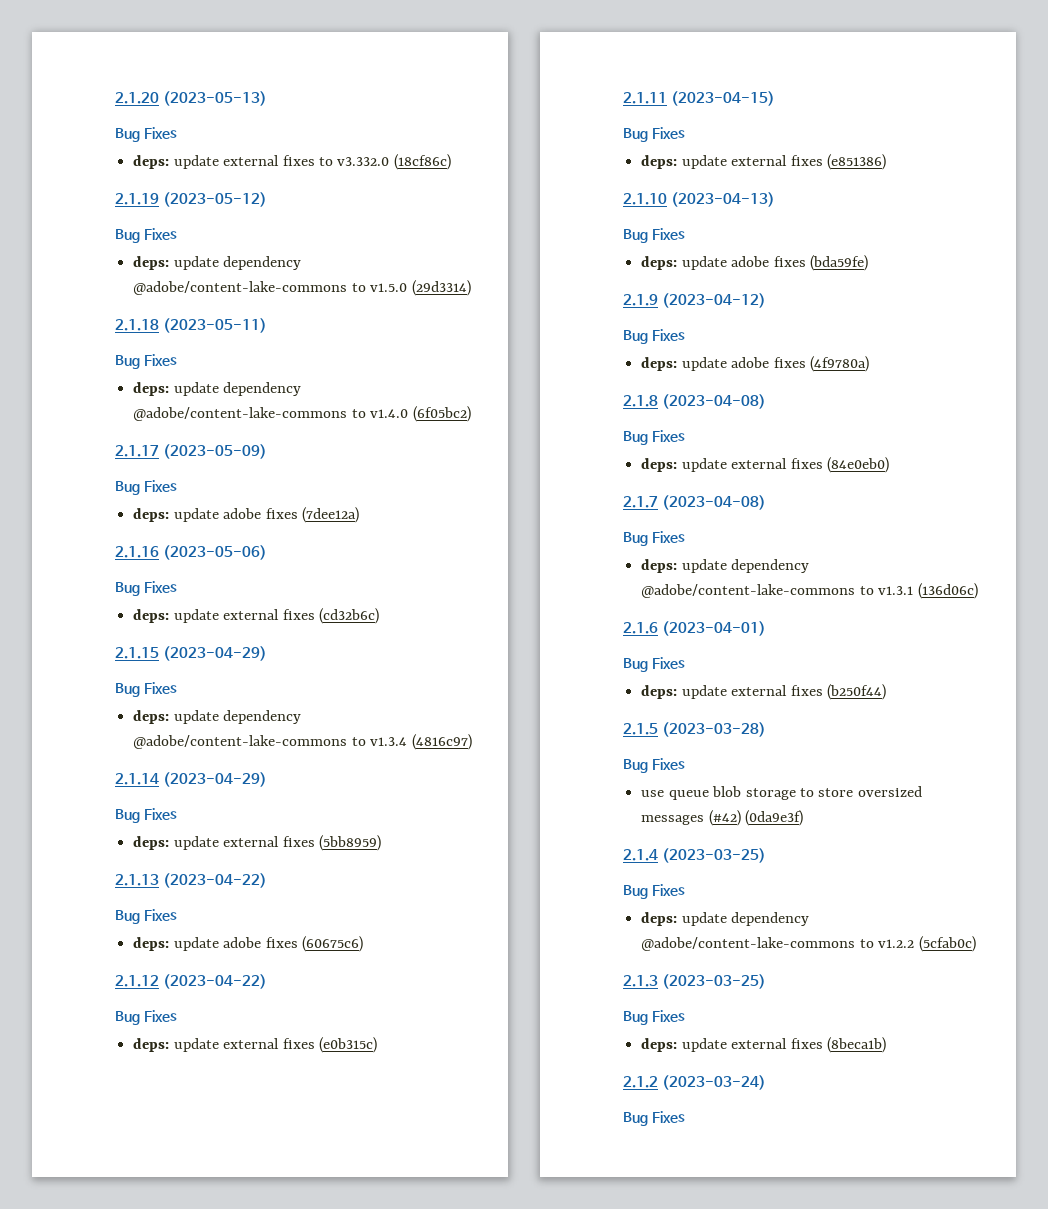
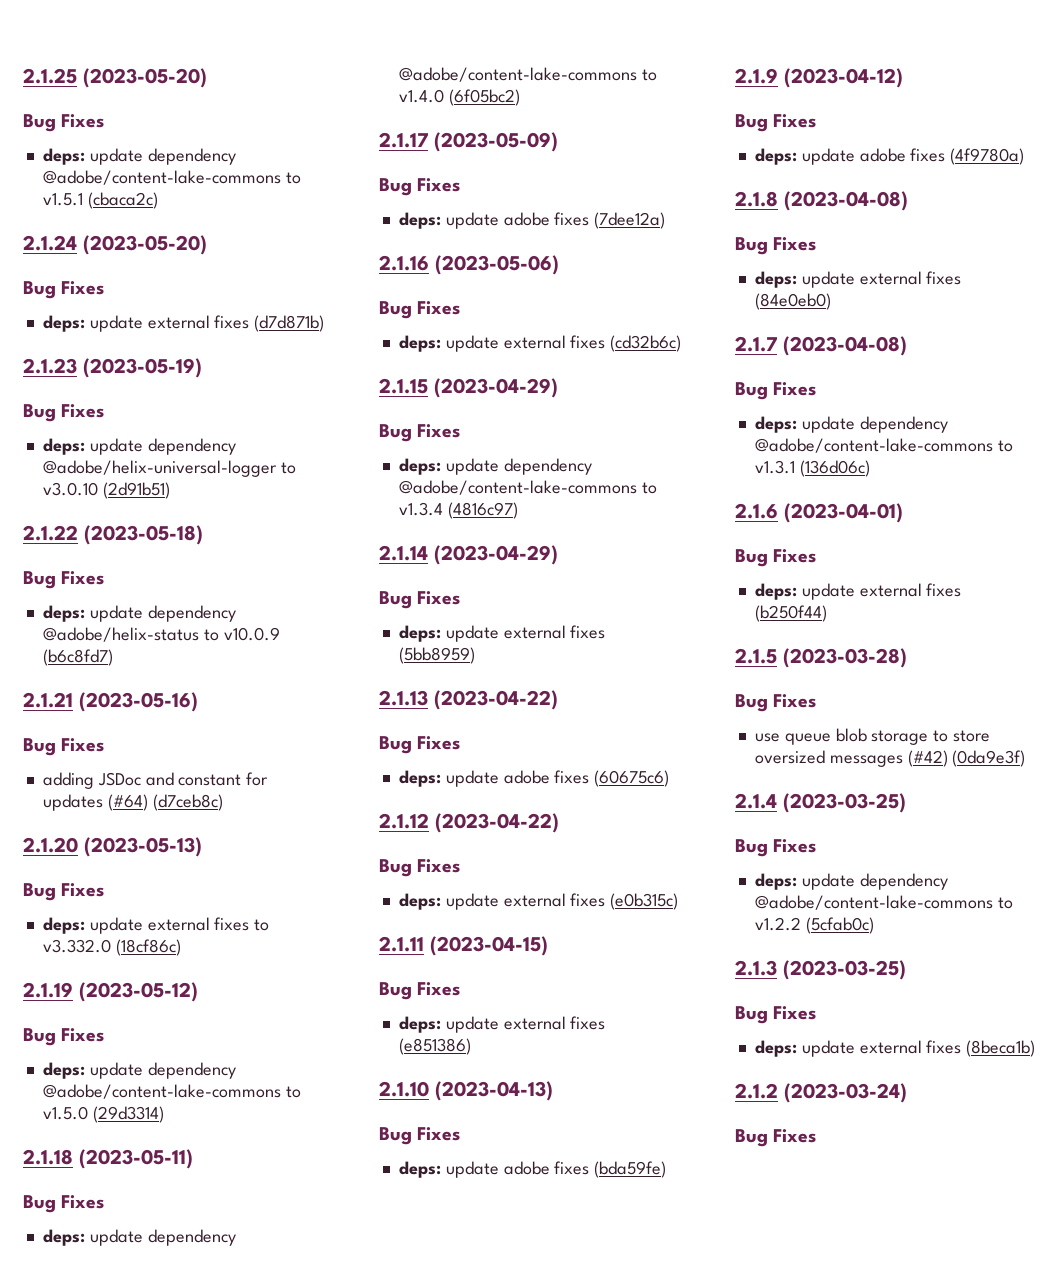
+ 2.1.25 (2023-05-20)
+ Bug Fixes
+ deps: update dependency @adobe/content-lake-commons to v1.5.1 (cbaca2c)
+ 2.1.24 (2023-05-20)
+ Bug Fixes
+ deps: update external fixes (d7d871b)
+ 2.1.23 (2023-05-19)
+ Bug Fixes
+ deps: update dependency @adobe/helix-universal-logger to v3.0.10 (2d91b51)
+ 2.1.22 (2023-05-18)
+ Bug Fixes
+ deps: update dependency @adobe/helix-status to v10.0.9 (b6c8fd7)
+ 2.1.21 (2023-05-16)
+ Bug Fixes
+ adding JSDoc and constant for updates (#64) (d7ceb8c)

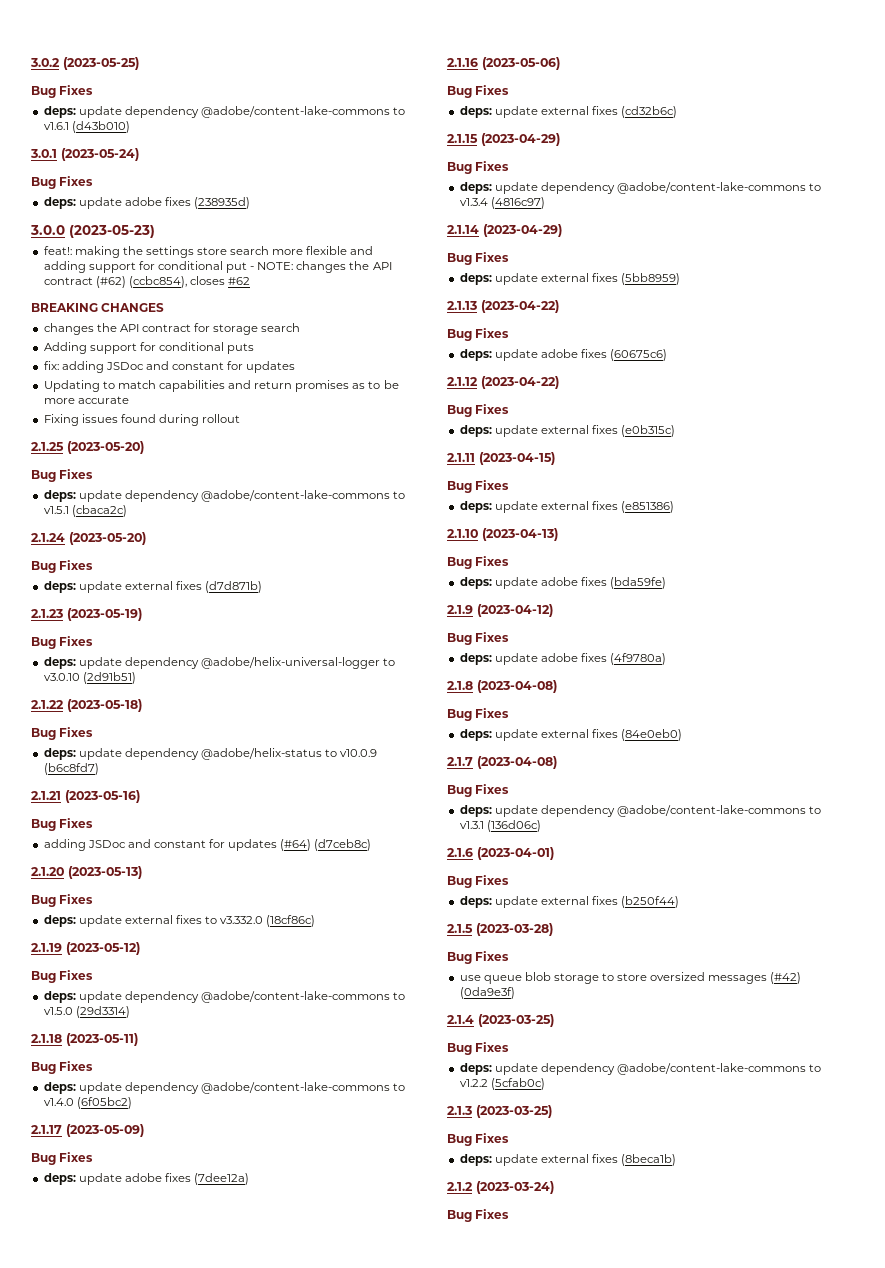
+ 3.0.2 (2023-05-25)
+ Bug Fixes
+ deps: update dependency @adobe/content-lake-commons to v1.6.1 (d43b010)
+ 3.0.1 (2023-05-24)
+ Bug Fixes
+ deps: update adobe fixes (238935d)
+ 3.0.0 (2023-05-23)
+ feat!: making the settings store search more flexible and adding support for conditional put - NOTE: changes the API contract (#62) (ccbc854), closes #62
+ BREAKING CHANGES
+ changes the API contract for storage search
+ Adding support for conditional puts
+ fix: adding JSDoc and constant for updates
+ Updating to match capabilities and return promises as to be more accurate
+ Fixing issues found during rollout

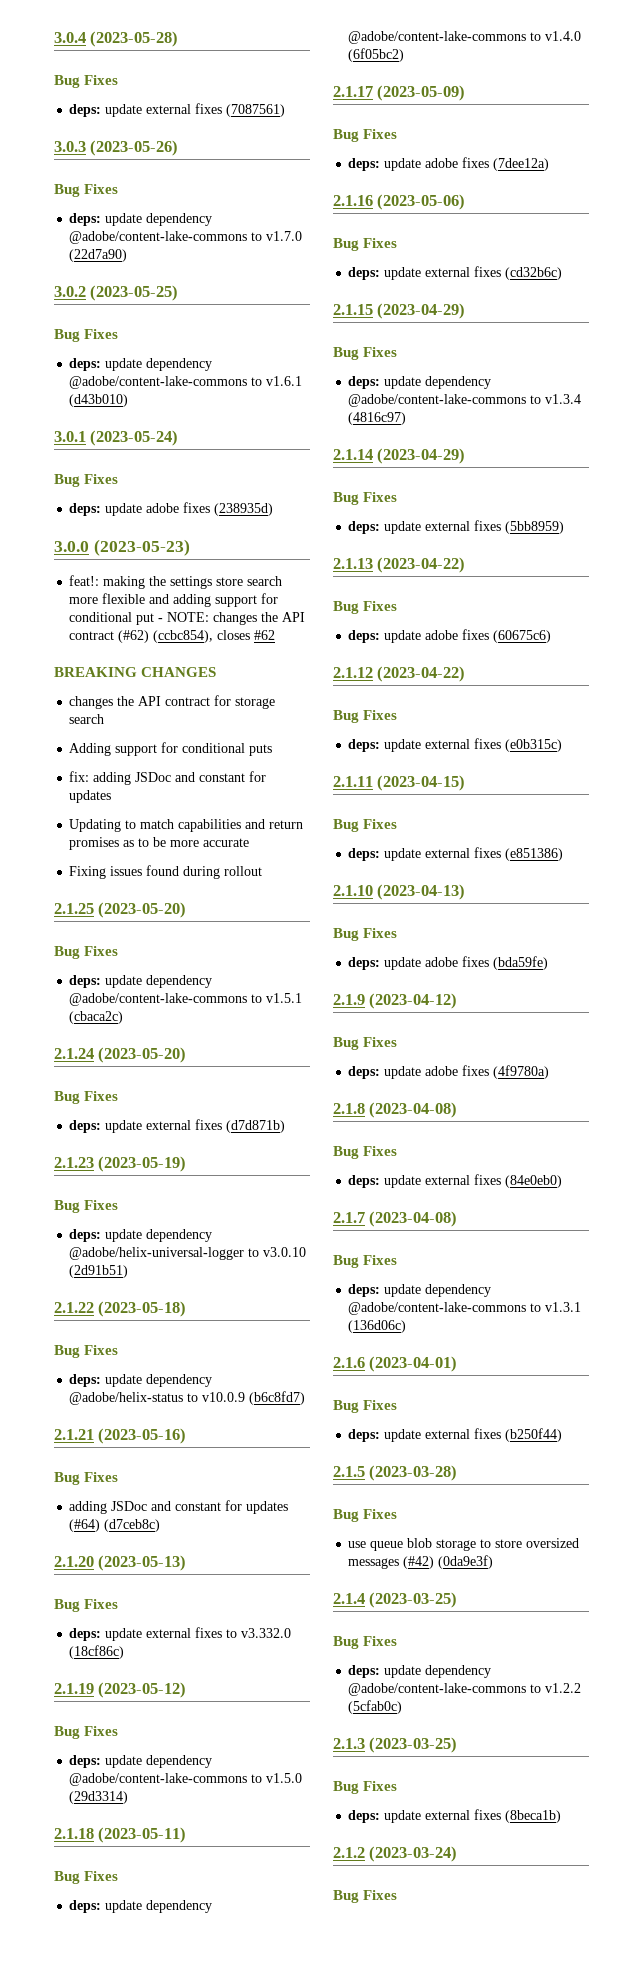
+ 3.0.4 (2023-05-28)
+ Bug Fixes
+ deps: update external fixes (7087561)
+ 3.0.3 (2023-05-26)
+ Bug Fixes
+ deps: update dependency @adobe/content-lake-commons to v1.7.0 (22d7a90)

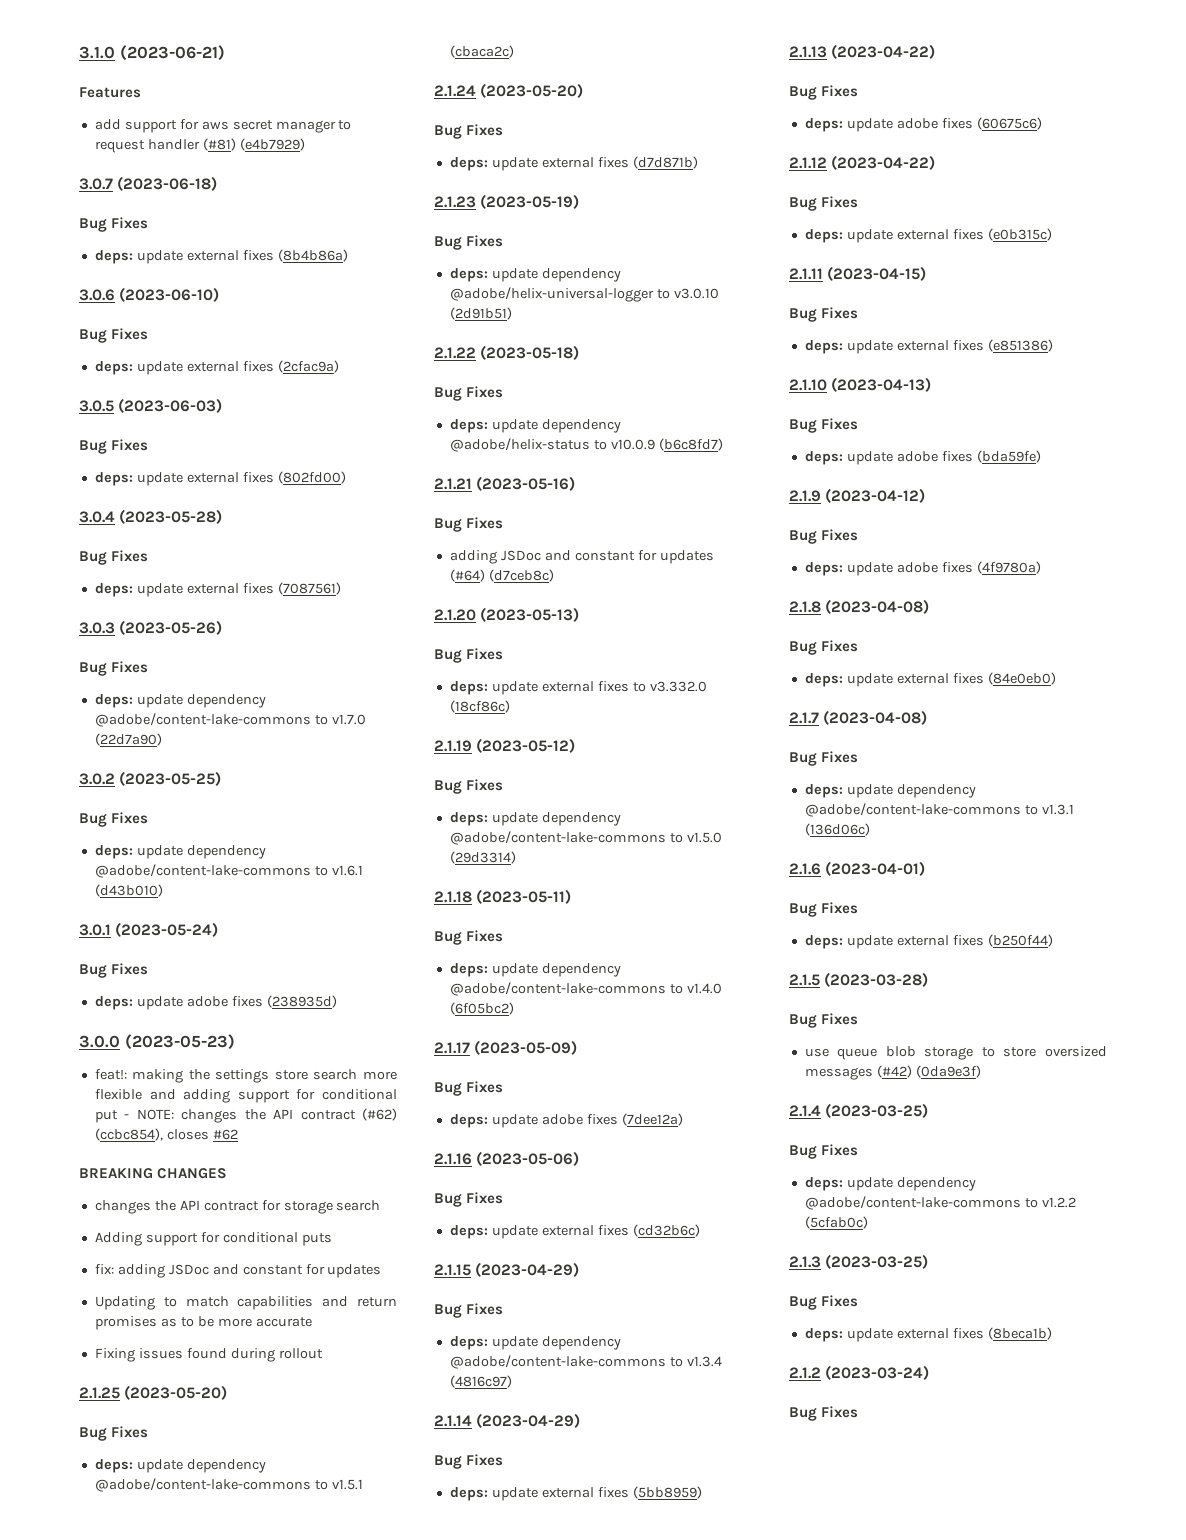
+ 3.1.0 (2023-06-21)
+ Features
+ add support for aws secret manager to request handler (#81) (e4b7929)
+ 3.0.7 (2023-06-18)
+ Bug Fixes
+ deps: update external fixes (8b4b86a)
+ 3.0.6 (2023-06-10)
+ Bug Fixes
+ deps: update external fixes (2cfac9a)
+ 3.0.5 (2023-06-03)
+ Bug Fixes
+ deps: update external fixes (802fd00)

